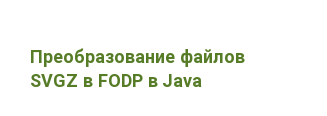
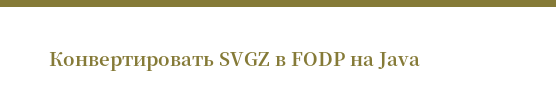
- Преобразование файлов SVGZ в FODP в Java
+ Конвертировать SVGZ в FODP на Java

